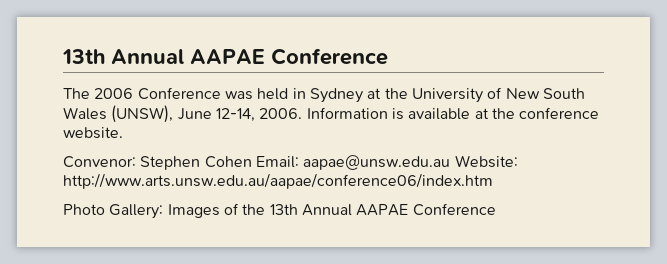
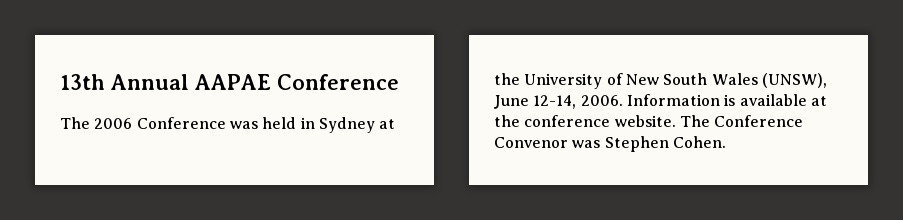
- Information is available at the conference website.
- Convenor: Stephen Cohen Email: aapae@unsw.edu.au Website: http://www.arts.unsw.edu.au/aapae/conference06/index.htm
- Photo Gallery: Images of the 13th Annual AAPAE Conference
+ Information is available at the conference website. The Conference Convenor was Stephen Cohen.

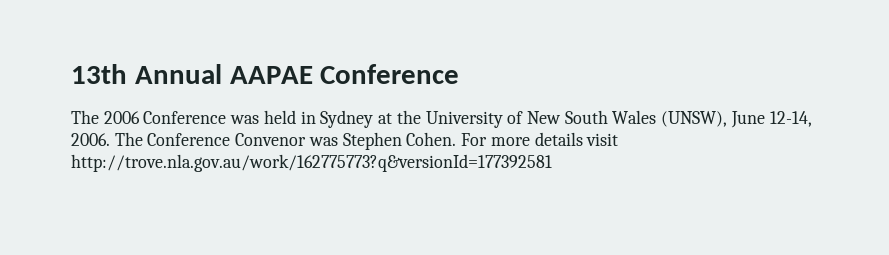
- Information is available at the conference website.
+ For more details visit http://trove.nla.gov.au/work/162775773?q&versionId=177392581

